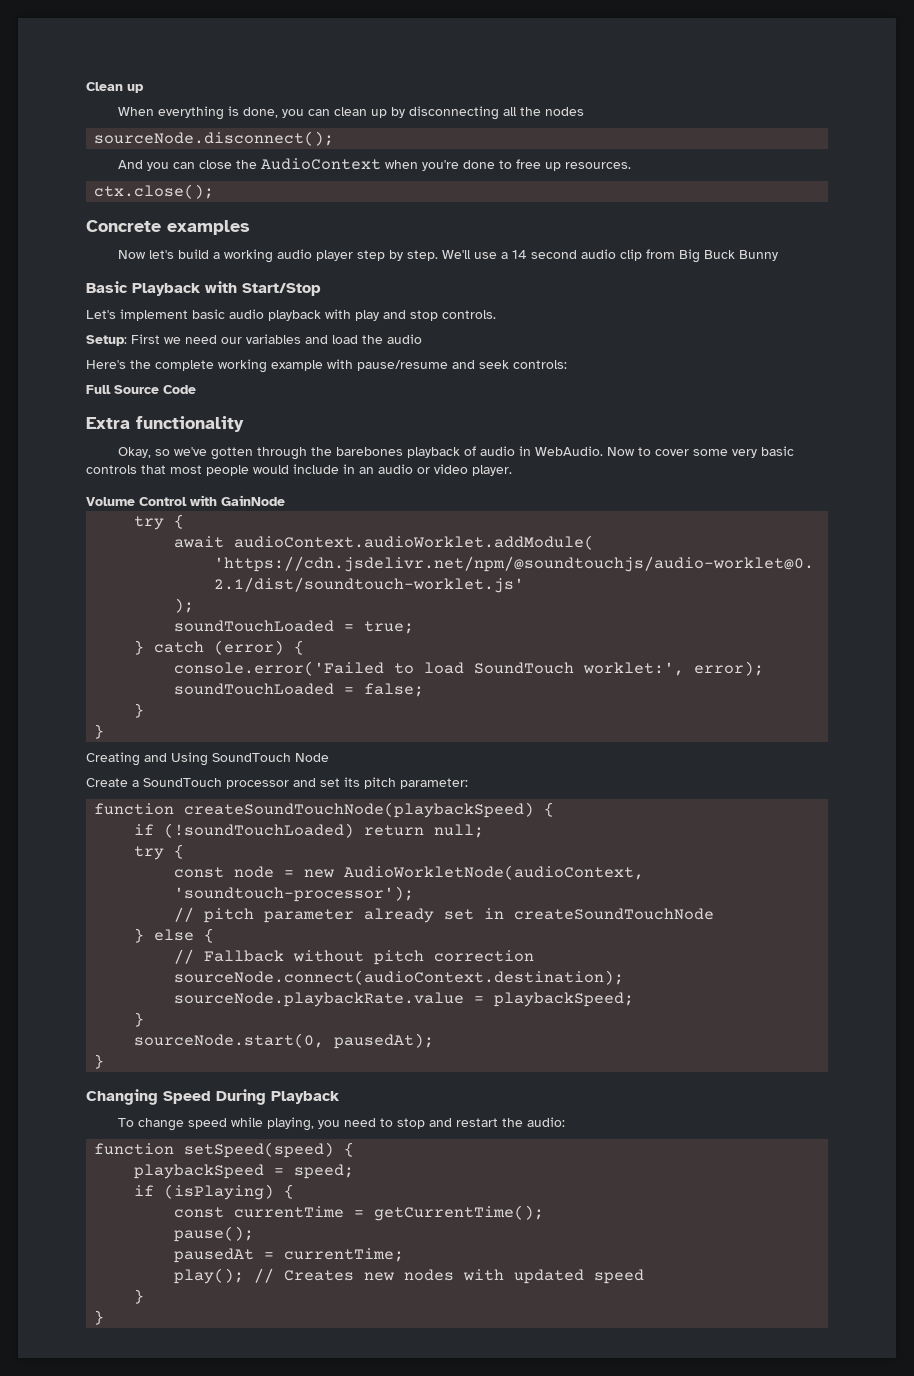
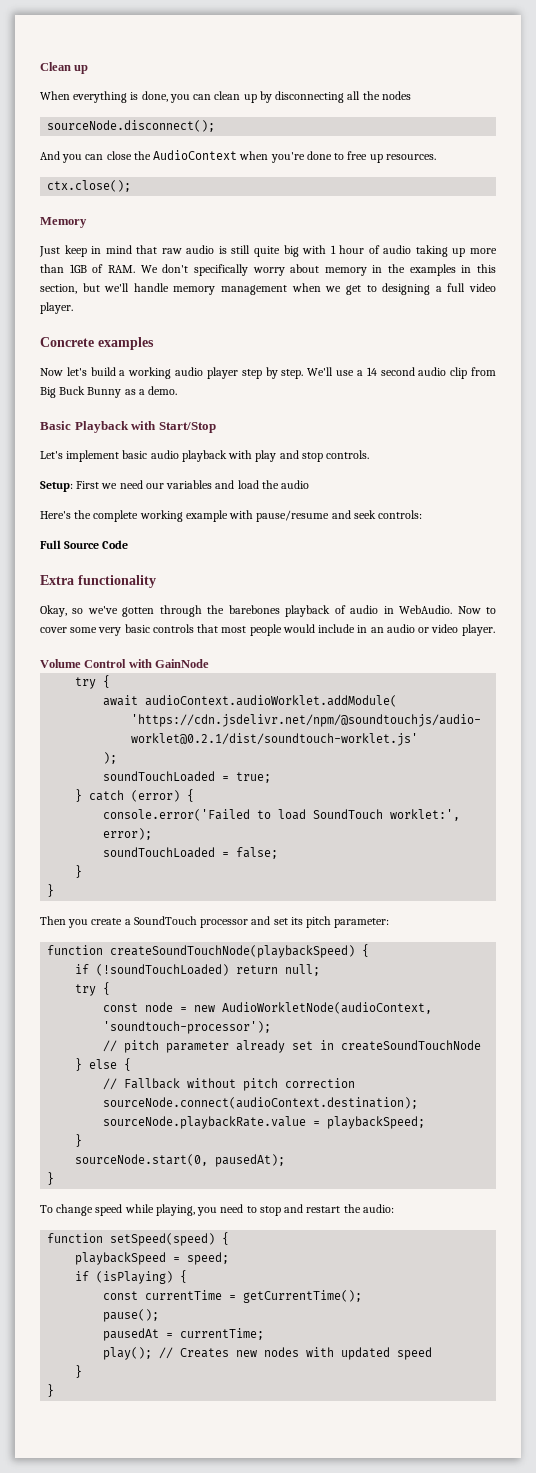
+ Memory
+ Just keep in mind that raw audio is still quite big with 1 hour of audio taking up more than 1GB of RAM. We don't specifically worry about memory in the examples in this section, but we'll handle memory management when we get to designing a full video player.
- We'll use a 14 second audio clip from Big Buck Bunny
+ We'll use a 14 second audio clip from Big Buck Bunny as a demo.
- Creating and Using SoundTouch Node
- Create a SoundTouch processor and set its pitch parameter:
+ Then you create a SoundTouch processor and set its pitch parameter:
- Changing Speed During Playback

